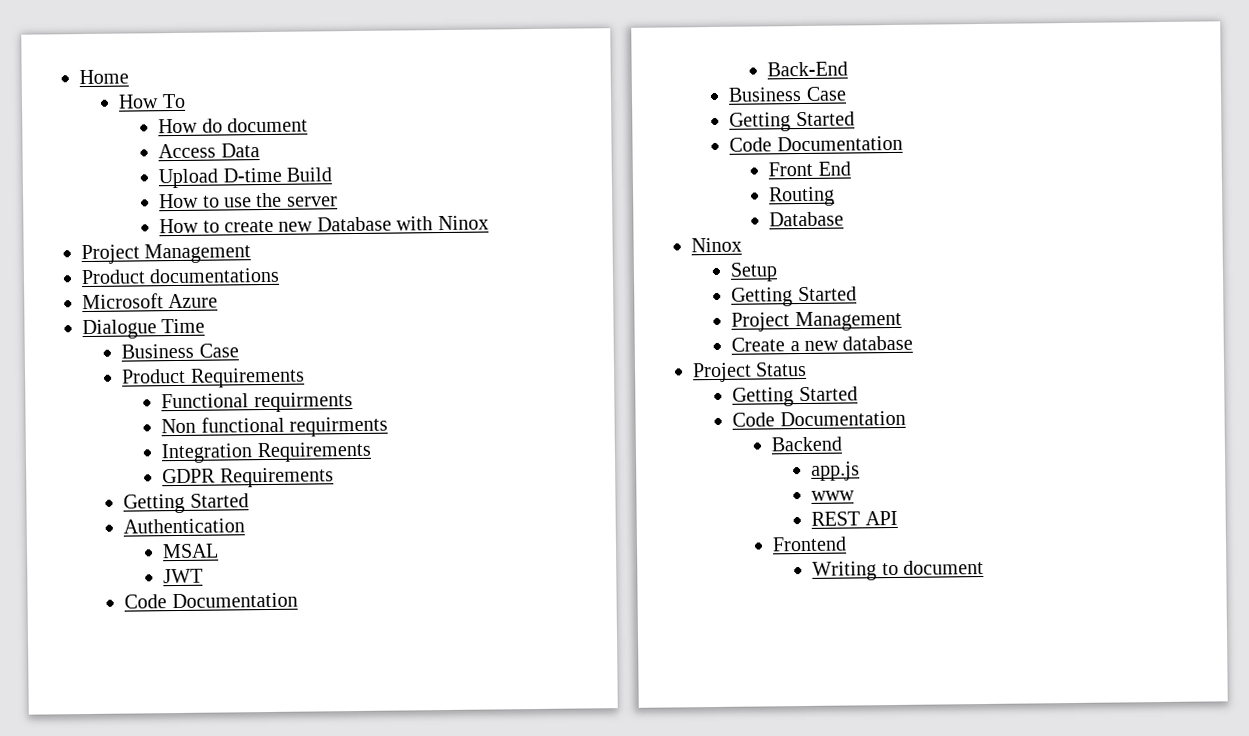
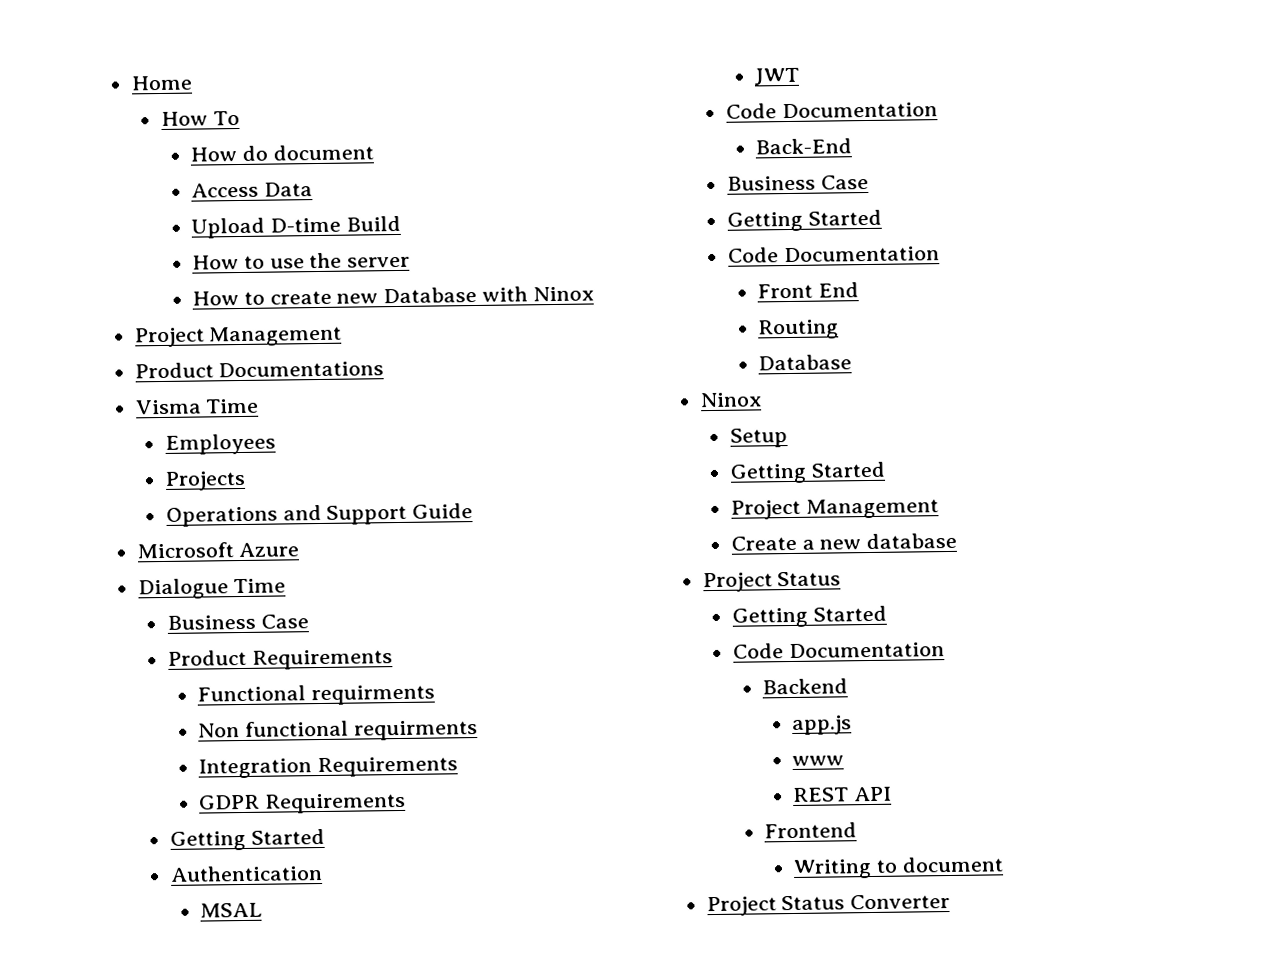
- Product documentations
+ Product Documentations
+ Visma Time
+ Employees
+ Projects
+ Operations and Support Guide
+ Project Status Converter

